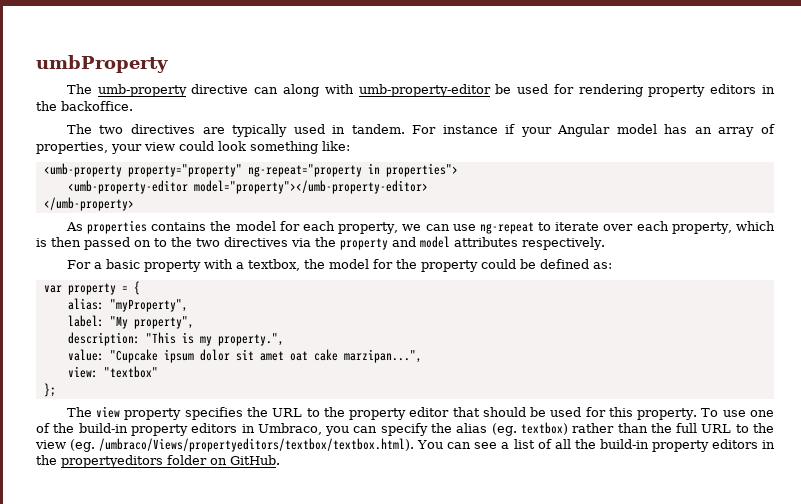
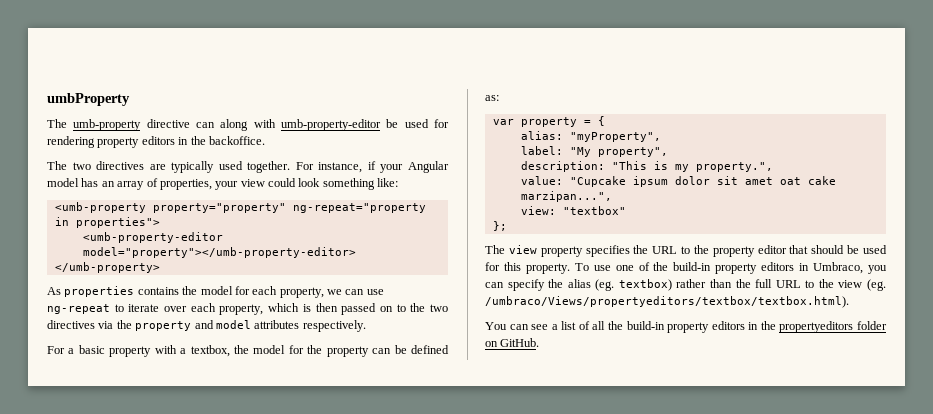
- The two directives are typically used in tandem. For instance if your Angular model has an array of properties, your view could look something like:
+ The two directives are typically used together. For instance, if your Angular model has an array of properties, your view could look something like:
- For a basic property with a textbox, the model for the property could be defined as:
+ For a basic property with a textbox, the model for the property can be defined as:
- To use one of the build-in property editors in Umbraco, you can specify the alias (eg. textbox) rather than the full URL to the view (eg. /umbraco/Views/propertyeditors/textbox/textbox.html). You can see a list of all the build-in property editors in the propertyeditors folder on GitHub.
+ To use one of the build-in property editors in Umbraco, you can specify the alias (eg. textbox) rather than the full URL to the view (eg. /umbraco/Views/propertyeditors/textbox/textbox.html).
+ You can see a list of all the build-in property editors in the propertyeditors folder on GitHub.

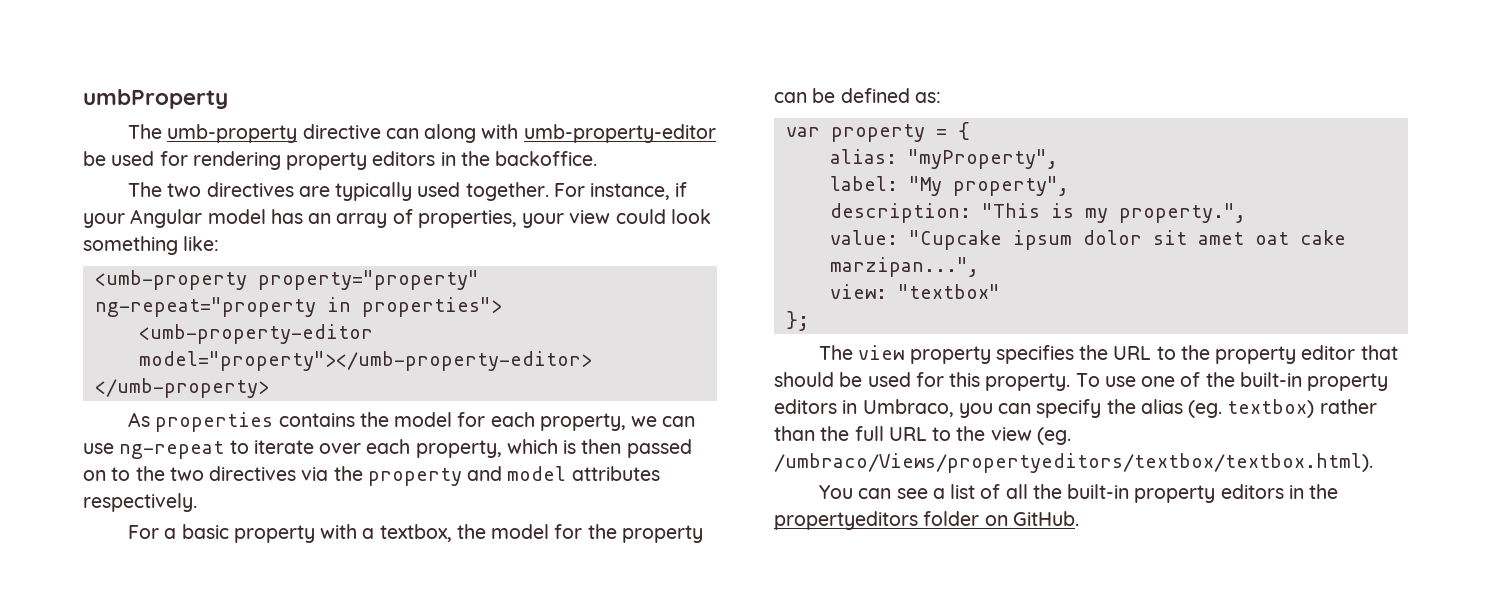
- To use one of the build-in property editors in Umbraco, you can specify the alias (eg. textbox) rather than the full URL to the view (eg. /umbraco/Views/propertyeditors/textbox/textbox.html).
+ To use one of the built-in property editors in Umbraco, you can specify the alias (eg. textbox) rather than the full URL to the view (eg. /umbraco/Views/propertyeditors/textbox/textbox.html).
- You can see a list of all the build-in property editors in the propertyeditors folder on GitHub.
+ You can see a list of all the built-in property editors in the propertyeditors folder on GitHub.

